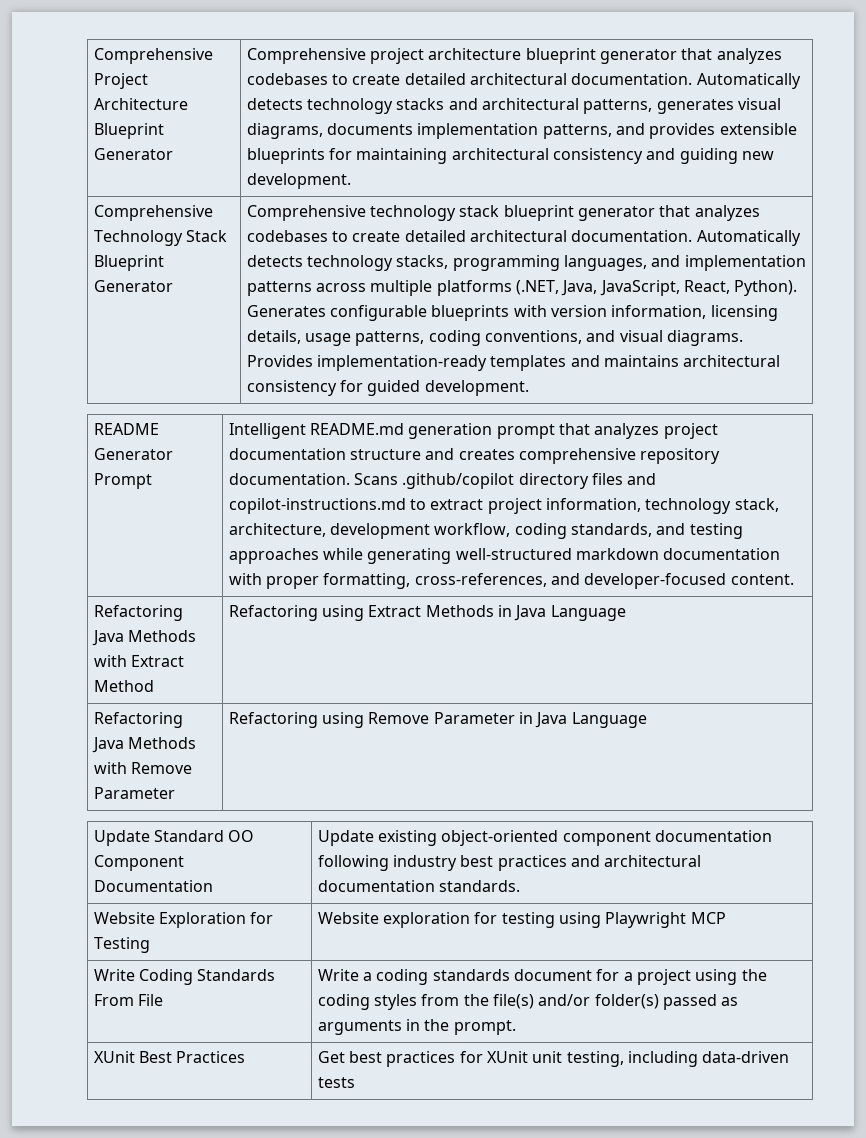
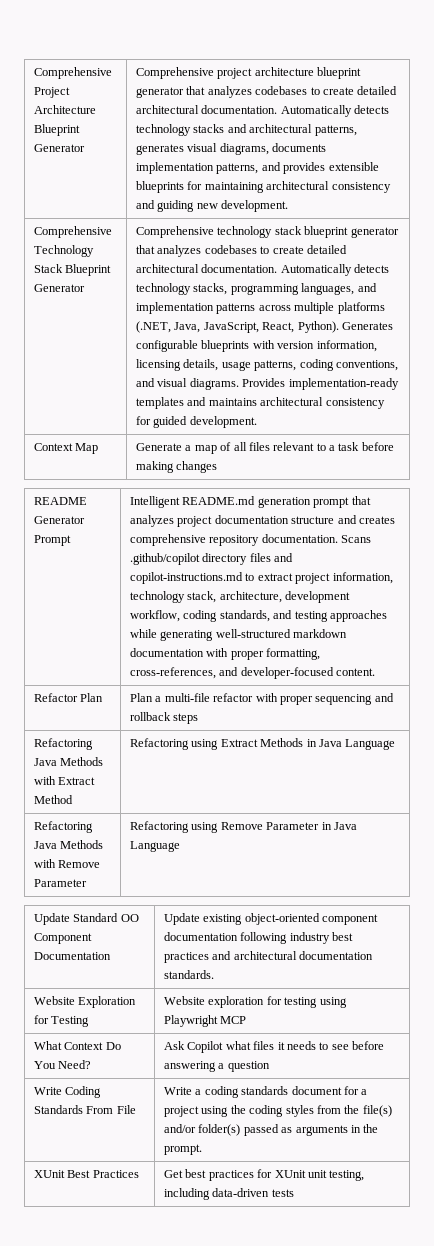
+ Context Map | Generate a map of all files relevant to a task before making changes
+ Refactor Plan | Plan a multi-file refactor with proper sequencing and rollback steps
+ What Context Do You Need? | Ask Copilot what files it needs to see before answering a question

